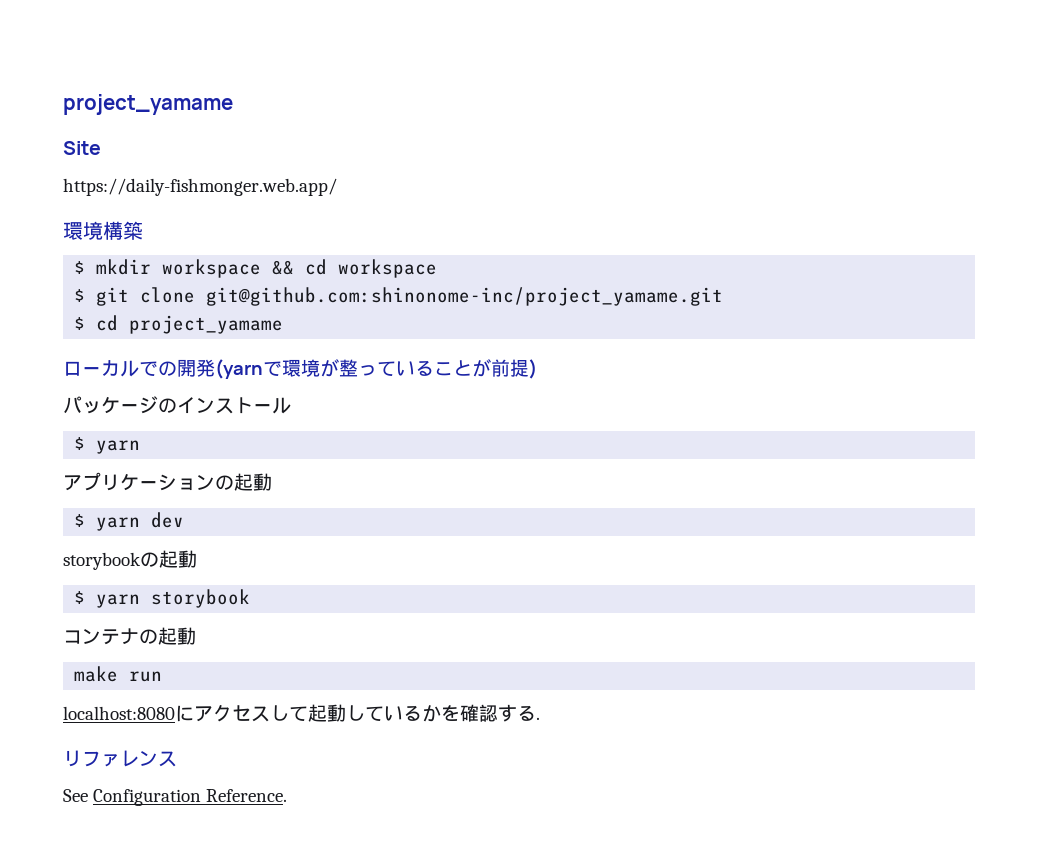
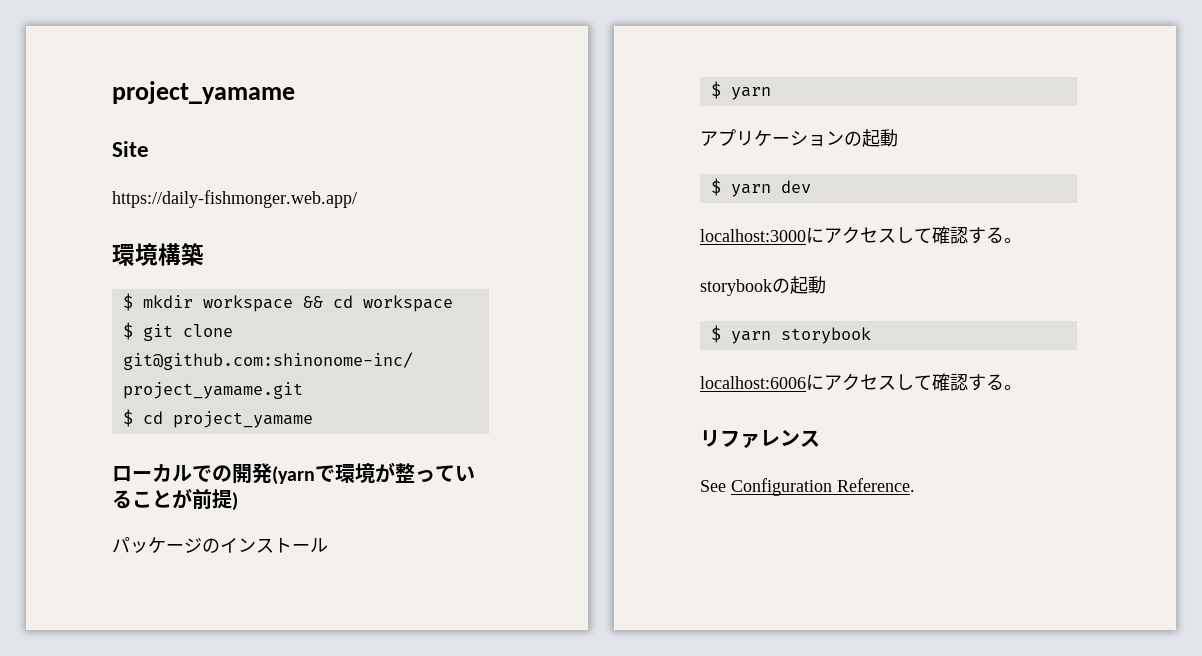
+ localhost:3000にアクセスして確認する。
- コンテナの起動
- make run
- localhost:8080にアクセスして起動しているかを確認する.
+ localhost:6006にアクセスして確認する。

